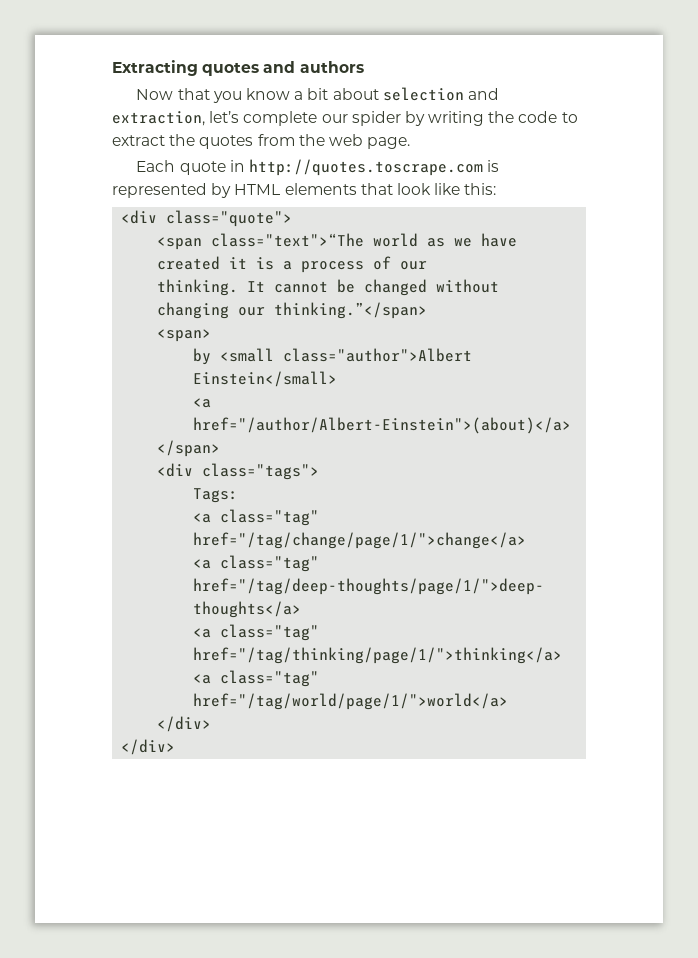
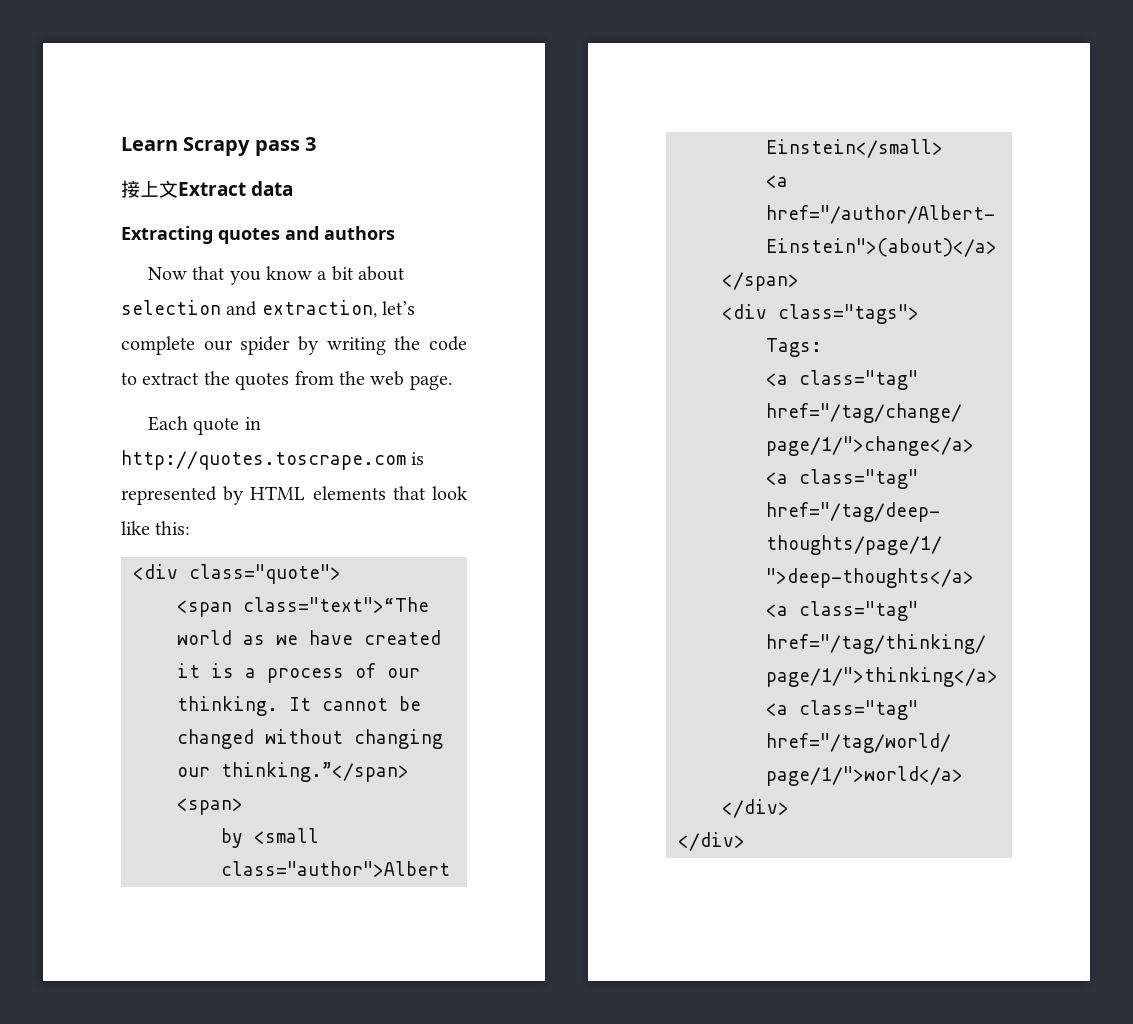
+ Learn Scrapy pass 3
+ 接上文Extract data

